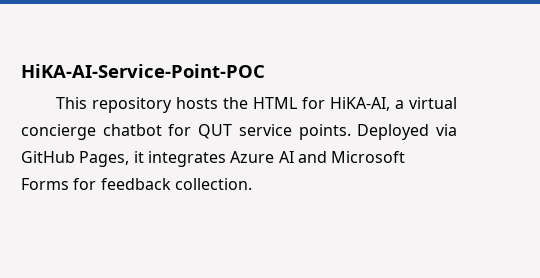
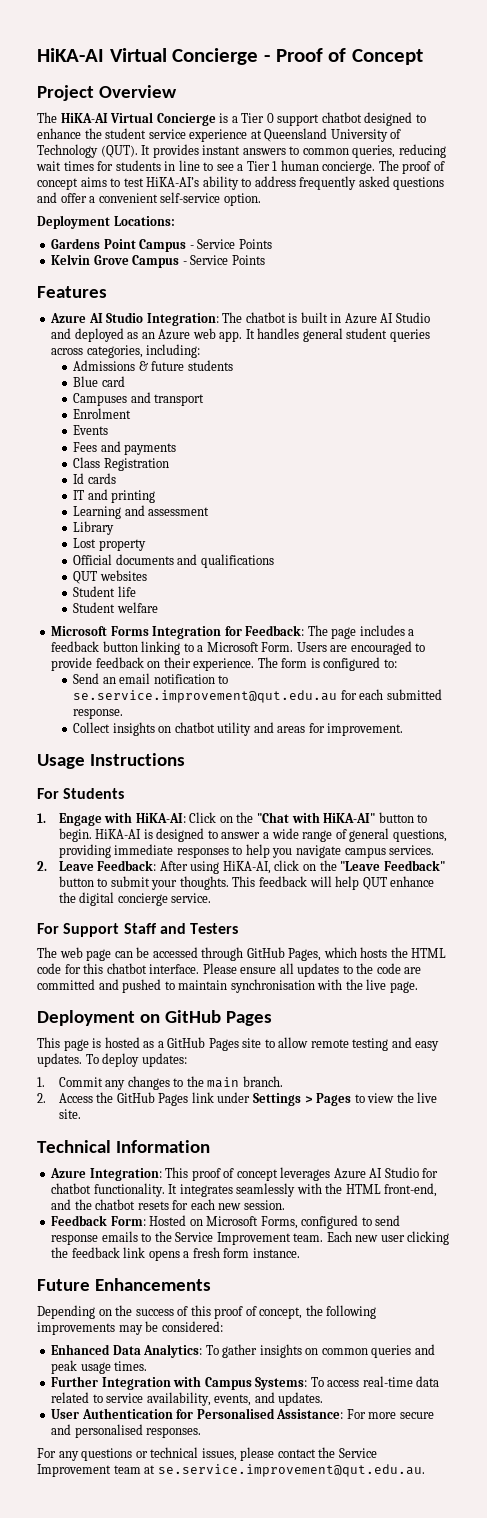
- HiKA-AI-Service-Point-POC
- This repository hosts the HTML for HiKA-AI, a virtual concierge chatbot for QUT service points. Deployed via GitHub Pages, it integrates Azure AI and Microsoft Forms for feedback collection.
+ HiKA-AI Virtual Concierge - Proof of Concept
+ Project Overview
+ The HiKA-AI Virtual Concierge is a Tier 0 support chatbot designed to enhance the student service experience at Queensland University of Technology (QUT). It provides instant answers to common queries, reducing wait times for students in line to see a Tier 1 human concierge. The proof of concept aims to test HiKA-AI’s ability to address frequently asked questions and offer a convenient self-service option.
+ Deployment Locations:
+ Gardens Point Campus - Service Points
+ Kelvin Grove Campus - Service Points
+ Features
+ Azure AI Studio Integration: The chatbot is built in Azure AI Studio and deployed as an Azure web app. It handles general student queries across categories, including:
+ Admissions & future students
+ Blue card
+ Campuses and transport
+ Enrolment
+ Events
+ Fees and payments
+ Class Registration
+ Id cards
+ IT and printing
+ Learning and assessment
+ Library
+ Lost property
+ Official documents and qualifications
+ QUT websites
+ Student life
+ Student welfare
+ Microsoft Forms Integration for Feedback: The page includes a feedback button linking to a Microsoft Form. Users are encouraged to provide feedback on their experience. The form is configured to:
+ Send an email notification to se.service.improvement@qut.edu.au for each submitted response.
+ Collect insights on chatbot utility and areas for improvement.
+ Usage Instructions
+ For Students
+ 1. Engage with HiKA-AI: Click on the "Chat with HiKA-AI" button to begin. HiKA-AI is designed to answer a wide range of general questions, providing immediate responses to help you navigate campus services.
+ 2. Leave Feedback: After using HiKA-AI, click on the "Leave Feedback" button to submit your thoughts. This feedback will help QUT enhance the digital concierge service.
+ For Support Staff and Testers
+ The web page can be accessed through GitHub Pages, which hosts the HTML code for this chatbot interface. Please ensure all updates to the code are committed and pushed to maintain synchronisation with the live page.
+ Deployment on GitHub Pages
+ This page is hosted as a GitHub Pages site to allow remote testing and easy updates. To deploy updates:
+ 1. Commit any changes to the main branch.
+ 2. Access the GitHub Pages link under Settings > Pages to view the live site.
+ Technical Information
+ Azure Integration: This proof of concept leverages Azure AI Studio for chatbot functionality. It integrates seamlessly with the HTML front-end, and the chatbot resets for each new session.
+ Feedback Form: Hosted on Microsoft Forms, configured to send response emails to the Service Improvement team. Each new user clicking the feedback link opens a fresh form instance.
+ Future Enhancements
+ Depending on the success of this proof of concept, the following improvements may be considered:
+ Enhanced Data Analytics: To gather insights on common queries and peak usage times.
+ Further Integration with Campus Systems: To access real-time data related to service availability, events, and updates.
+ User Authentication for Personalised Assistance: For more secure and personalised responses.
+ For any questions or technical issues, please contact the Service Improvement team at se.service.improvement@qut.edu.au.

